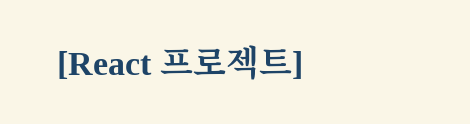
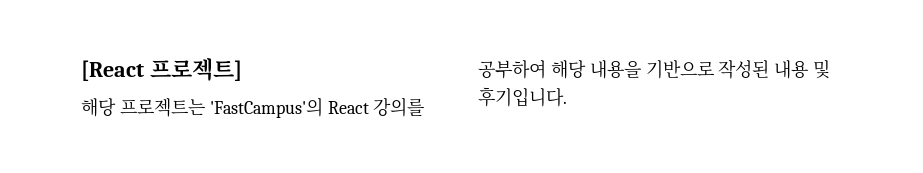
+ 해당 프로젝트는 'FastCampus'의 React 강의를 공부하여 해당 내용을 기반으로 작성된 내용 및 후기입니다.

